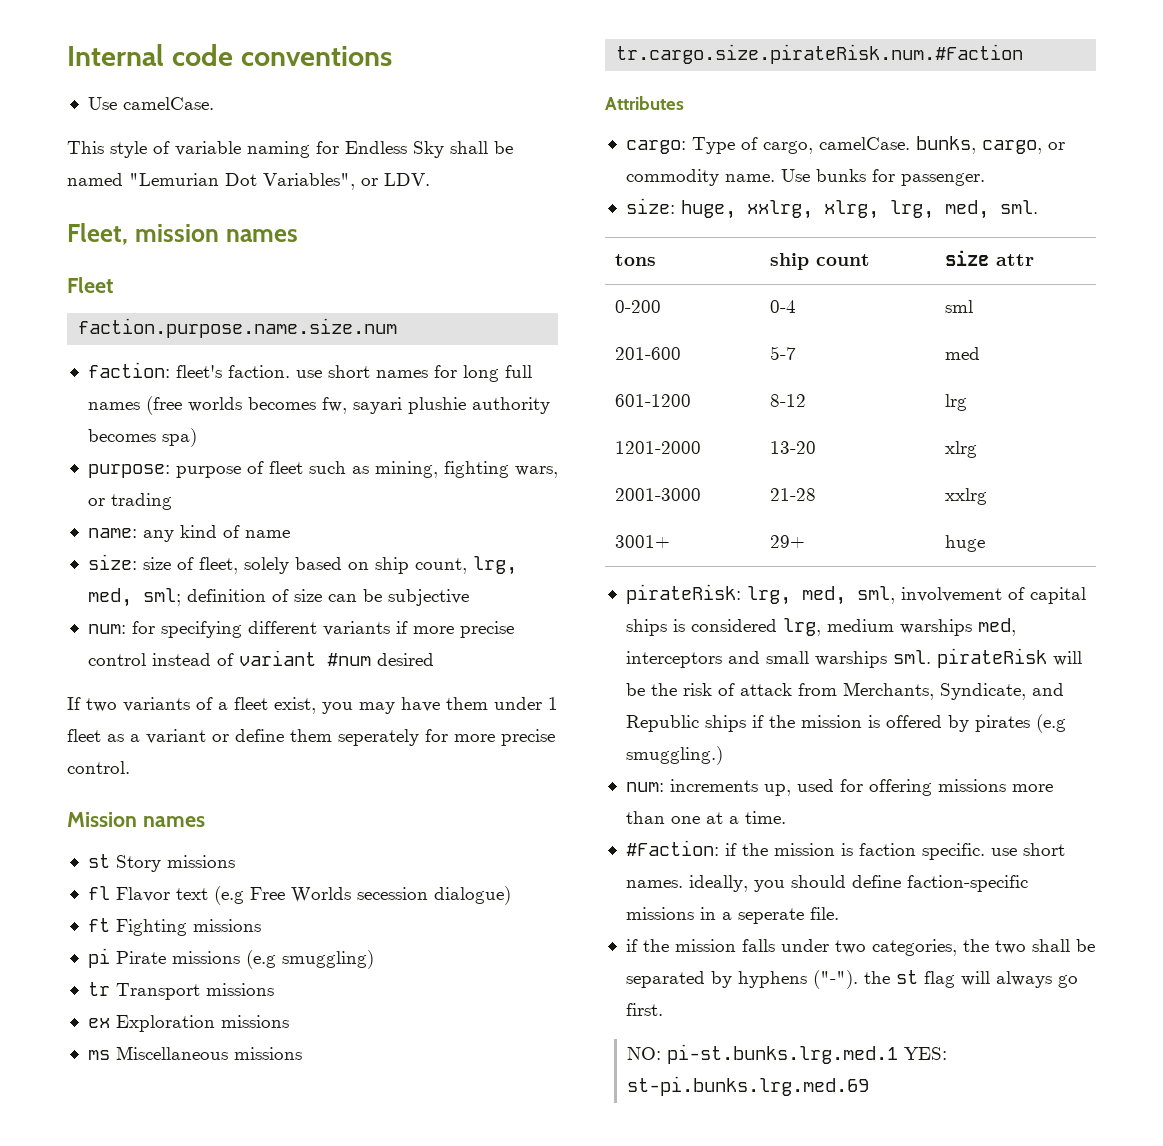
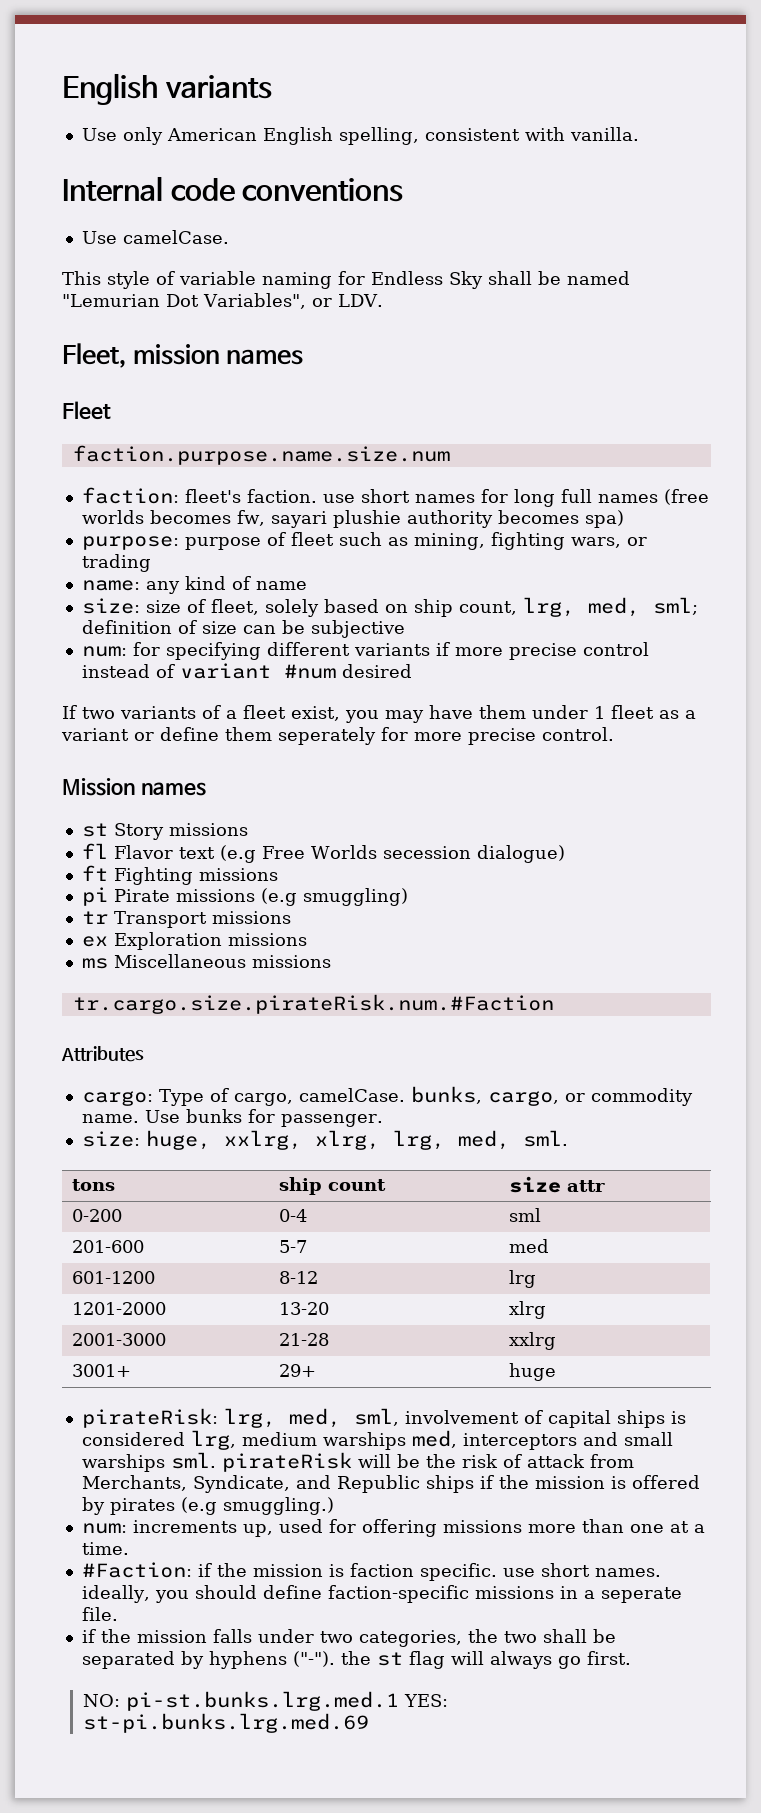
+ English variants
+ Use only American English spelling, consistent with vanilla.

